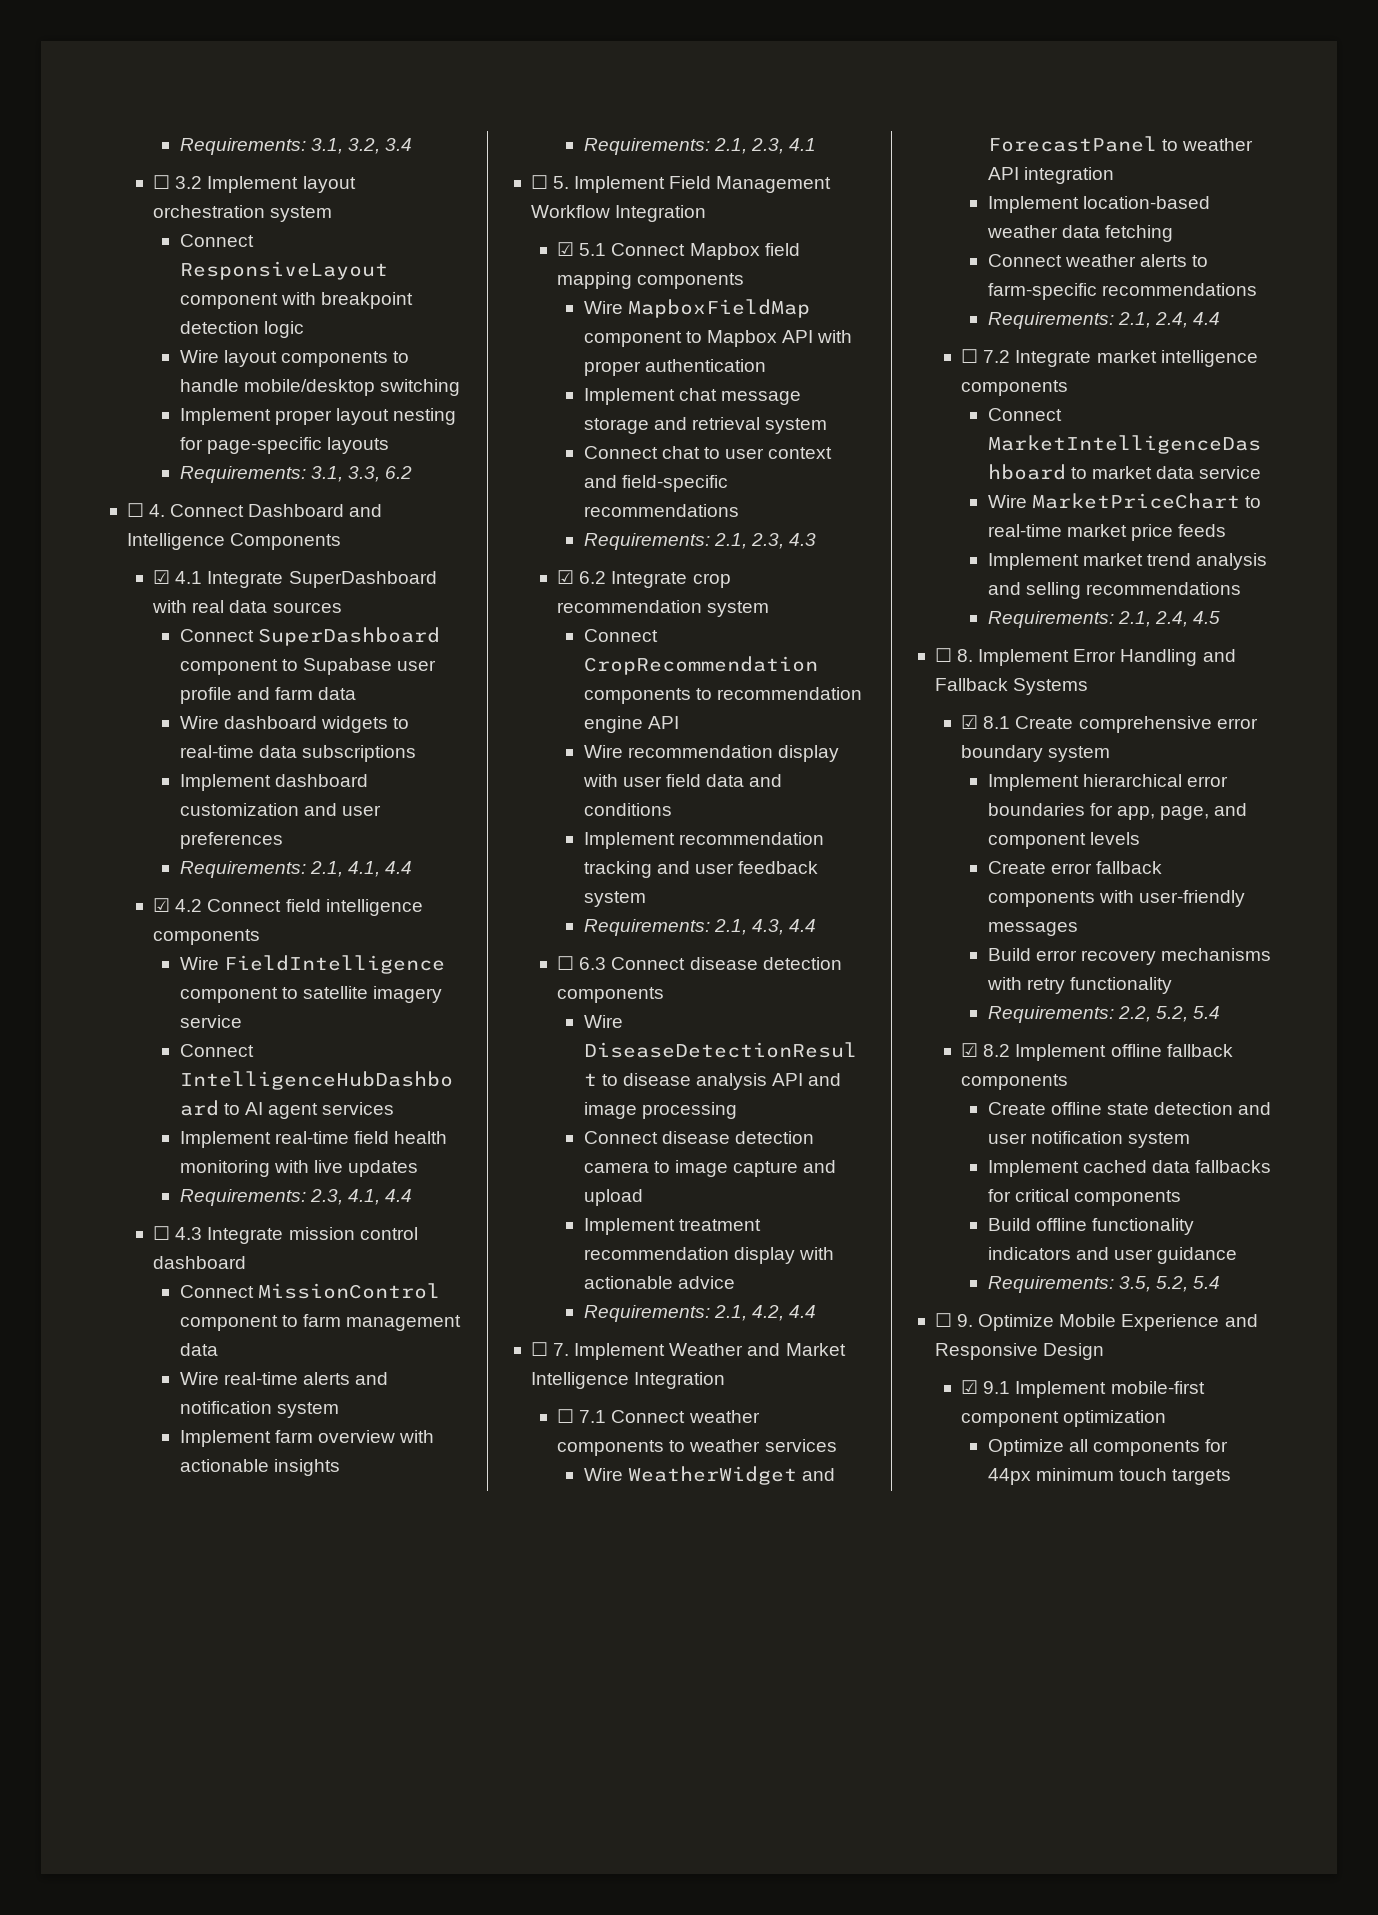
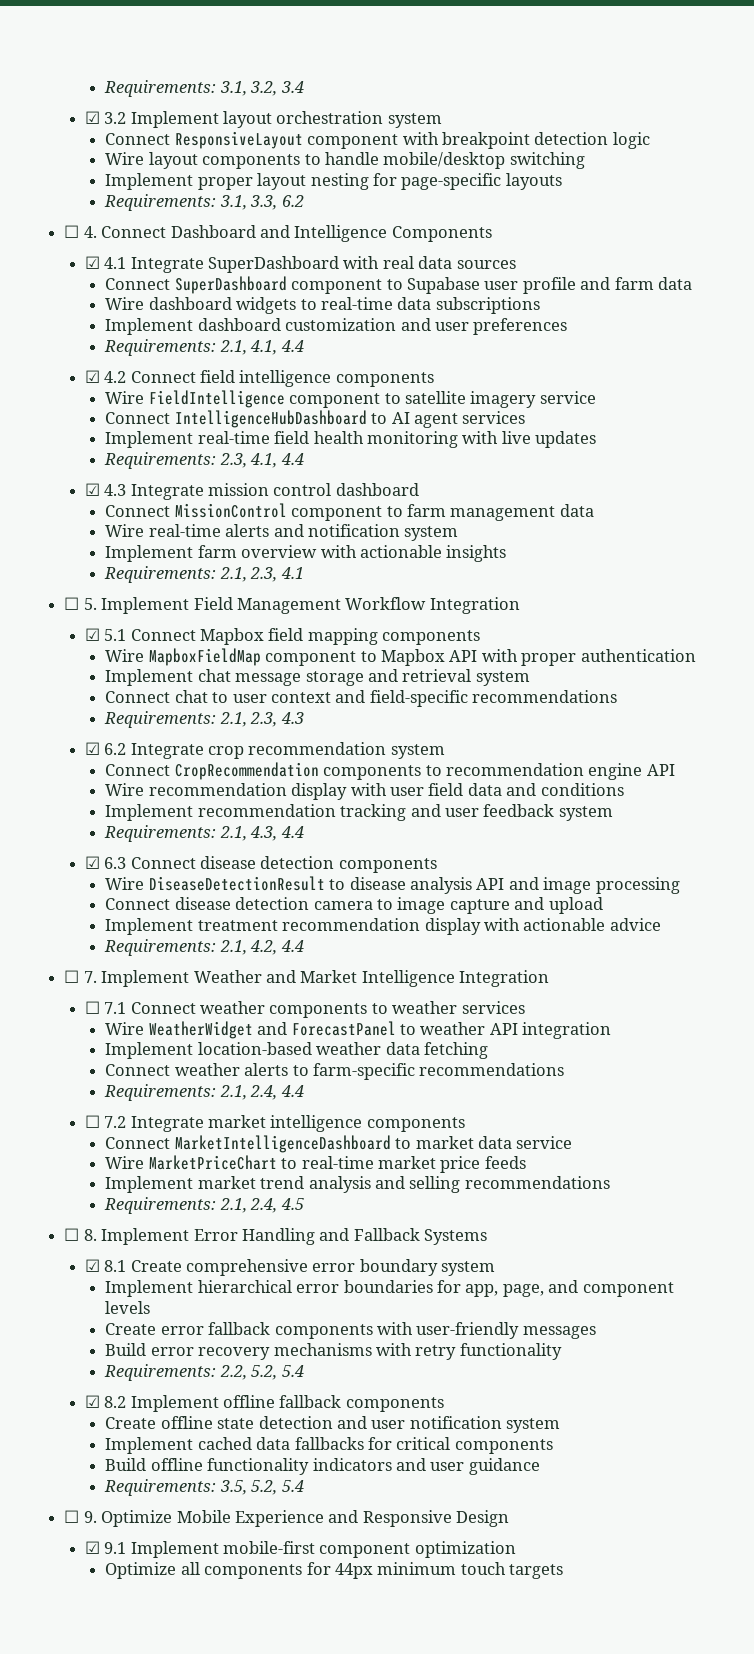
- ☐ 3.2 Implement layout orchestration system
+ ☑ 3.2 Implement layout orchestration system
- ☐ 4.3 Integrate mission control dashboard
+ ☑ 4.3 Integrate mission control dashboard
- ☐ 6.3 Connect disease detection components
+ ☑ 6.3 Connect disease detection components

